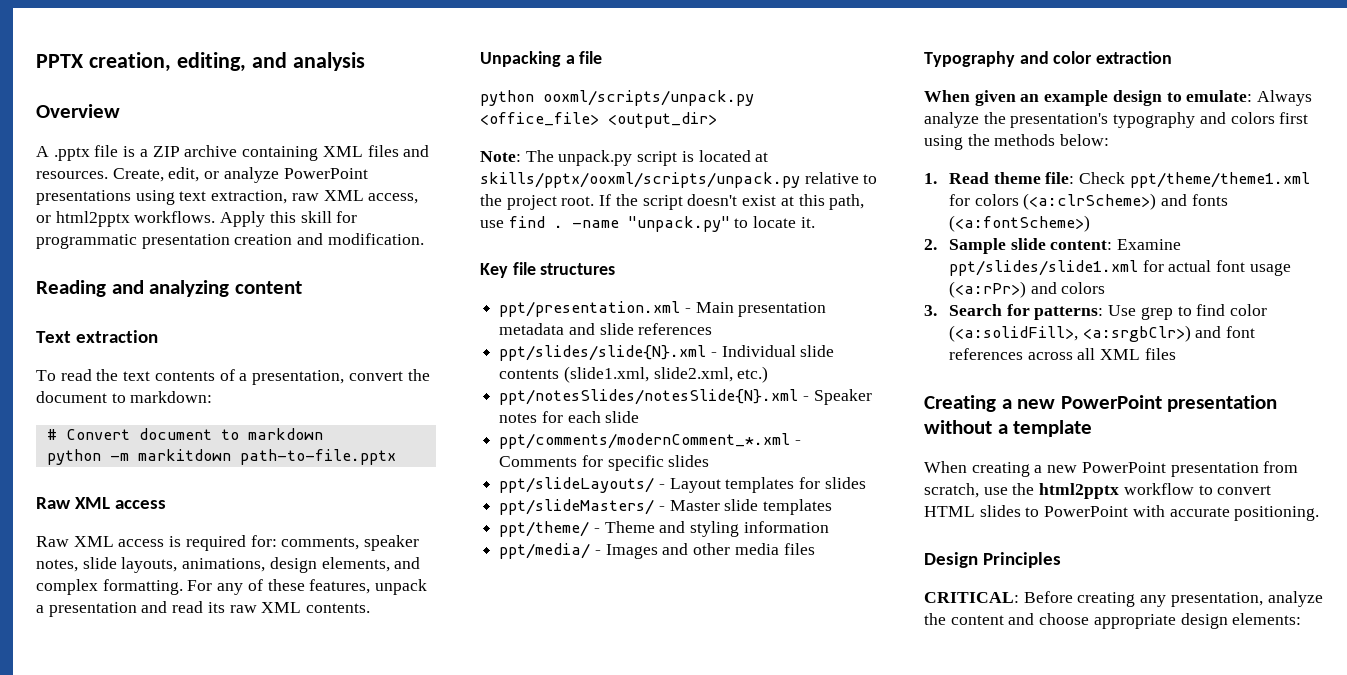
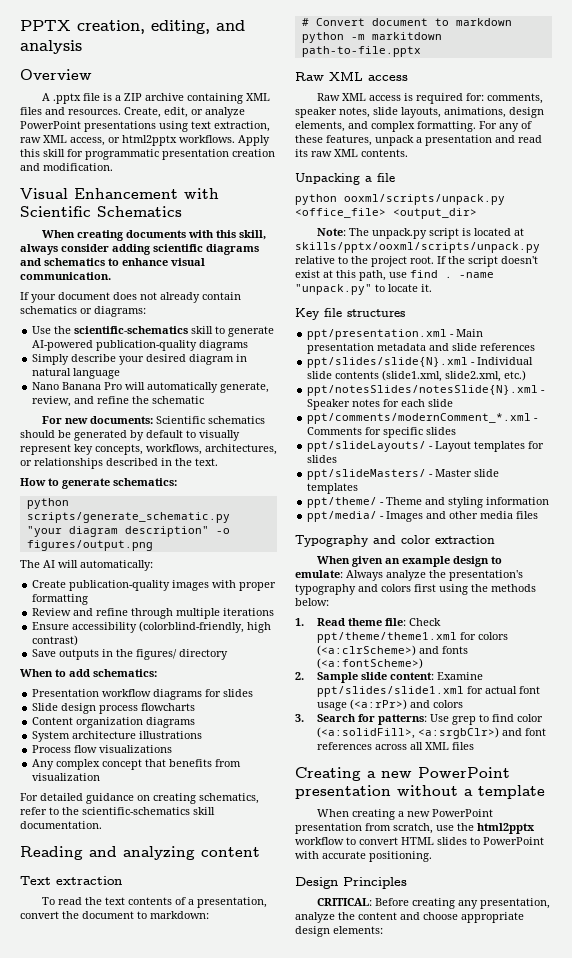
+ Visual Enhancement with Scientific Schematics
+ When creating documents with this skill, always consider adding scientific diagrams and schematics to enhance visual communication.
+ If your document does not already contain schematics or diagrams:
+ Use the scientific-schematics skill to generate AI-powered publication-quality diagrams
+ Simply describe your desired diagram in natural language
+ Nano Banana Pro will automatically generate, review, and refine the schematic
+ For new documents: Scientific schematics should be generated by default to visually represent key concepts, workflows, architectures, or relationships described in the text.
+ How to generate schematics:
+ python scripts/generate_schematic.py "your diagram description" -o figures/output.png
+ The AI will automatically:
+ Create publication-quality images with proper formatting
+ Review and refine through multiple iterations
+ Ensure accessibility (colorblind-friendly, high contrast)
+ Save outputs in the figures/ directory
+ When to add schematics:
+ Presentation workflow diagrams for slides
+ Slide design process flowcharts
+ Content organization diagrams
+ System architecture illustrations
+ Process flow visualizations
+ Any complex concept that benefits from visualization
+ For detailed guidance on creating schematics, refer to the scientific-schematics skill documentation.

